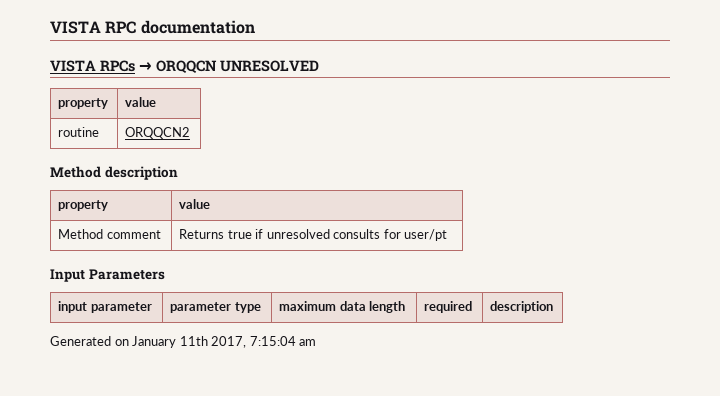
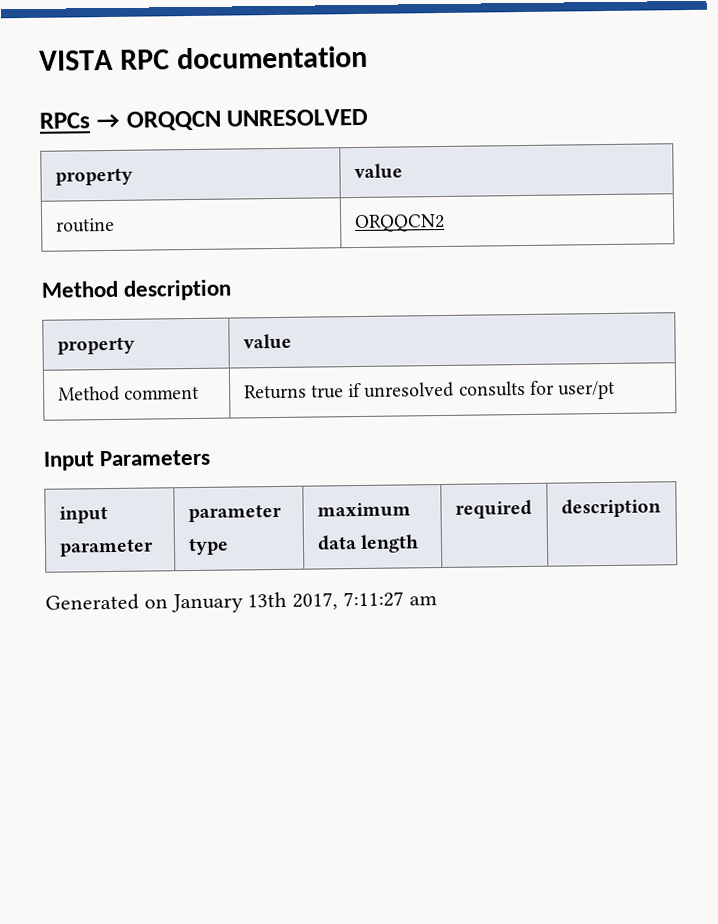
- VISTA RPCs → ORQQCN UNRESOLVED
+ RPCs → ORQQCN UNRESOLVED
- Generated on January 11th 2017, 7:15:04 am
+ Generated on January 13th 2017, 7:11:27 am

